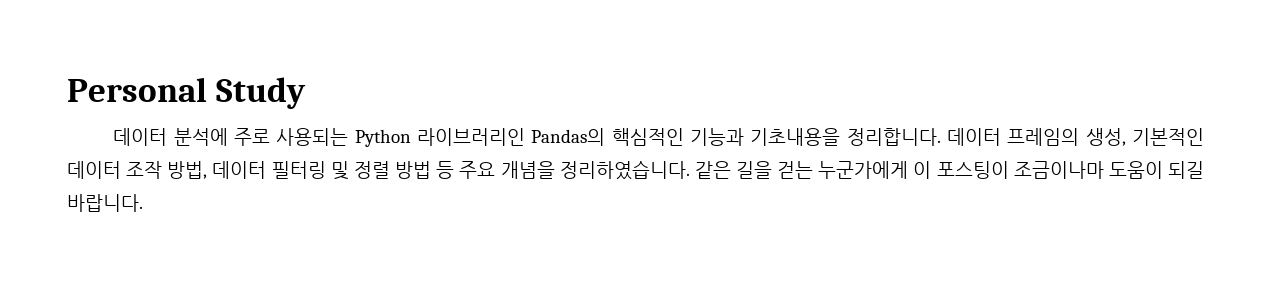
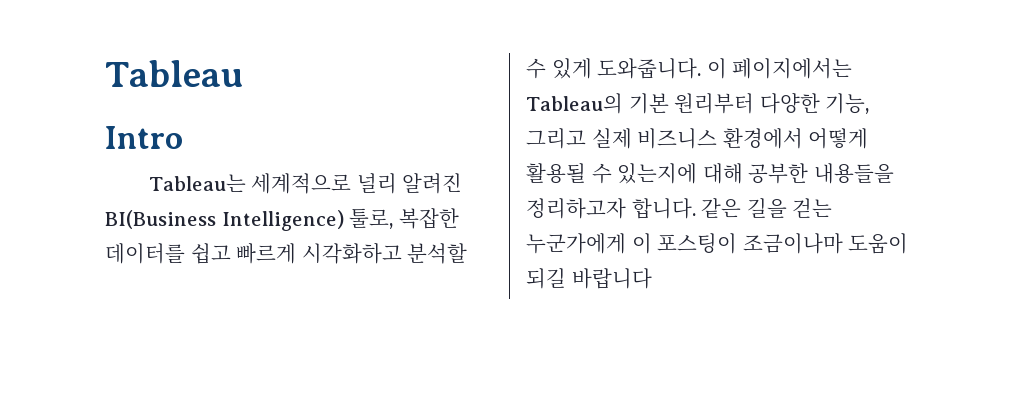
- Personal Study
- 데이터 분석에 주로 사용되는 Python 라이브러리인 Pandas의 핵심적인 기능과 기초내용을 정리합니다. 데이터 프레임의 생성, 기본적인 데이터 조작 방법, 데이터 필터링 및 정렬 방법 등 주요 개념을 정리하였습니다.
+ Tableau
+ Intro
+ Tableau는 세계적으로 널리 알려진 BI(Business Intelligence) 툴로, 복잡한 데이터를 쉽고 빠르게 시각화하고 분석할 수 있게 도와줍니다. 이 페이지에서는 Tableau의 기본 원리부터 다양한 기능, 그리고 실제 비즈니스 환경에서 어떻게 활용될 수 있는지에 대해 공부한 내용들을 정리하고자 합니다.
- 같은 길을 걷는 누군가에게 이 포스팅이 조금이나마 도움이 되길 바랍니다.
+ 같은 길을 걷는 누군가에게 이 포스팅이 조금이나마 도움이 되길 바랍니다

